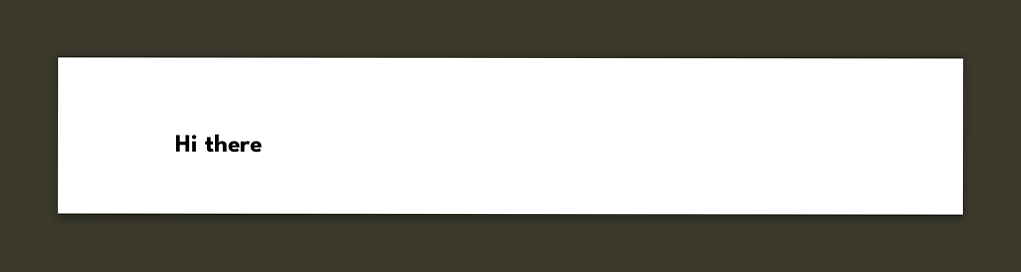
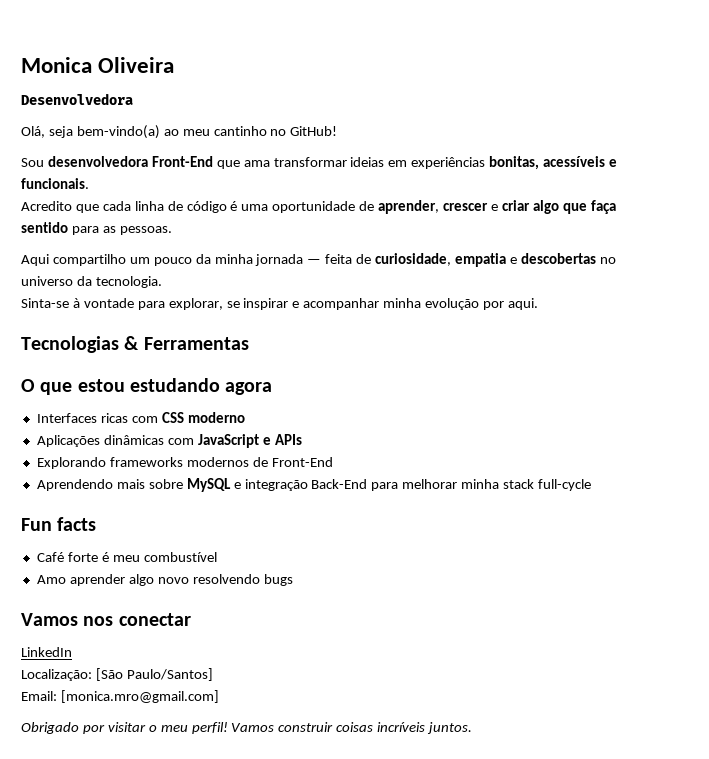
- Hi there
+ Monica Oliveira
+ Desenvolvedora
+ Olá, seja bem-vindo(a) ao meu cantinho no GitHub!
+ Sou desenvolvedora Front-End que ama transformar ideias em experiências bonitas, acessíveis e funcionais.
+ Acredito que cada linha de código é uma oportunidade de aprender, crescer e criar algo que faça sentido para as pessoas.
+ Aqui compartilho um pouco da minha jornada — feita de curiosidade, empatia e descobertas no universo da tecnologia.
+ Sinta-se à vontade para explorar, se inspirar e acompanhar minha evolução por aqui.
+ Tecnologias & Ferramentas
+ O que estou estudando agora
+ Interfaces ricas com CSS moderno
+ Aplicações dinâmicas com JavaScript e APIs
+ Explorando frameworks modernos de Front-End
+ Aprendendo mais sobre MySQL e integração Back-End para melhorar minha stack full-cycle
+ Fun facts
+ Café forte é meu combustível
+ Amo aprender algo novo resolvendo bugs
+ Vamos nos conectar
+ LinkedIn
+ Localização: [São Paulo/Santos]
+ Email: [monica.mro@gmail.com]
+ Obrigado por visitar o meu perfil! Vamos construir coisas incríveis juntos.

